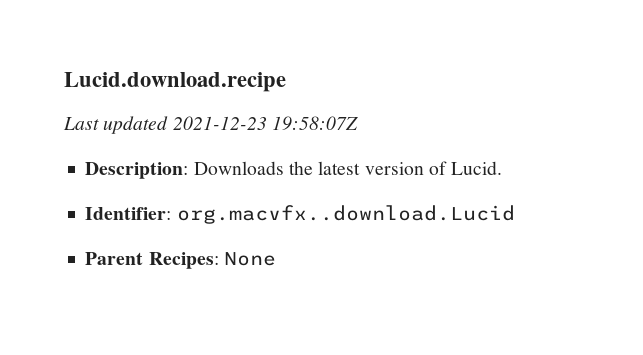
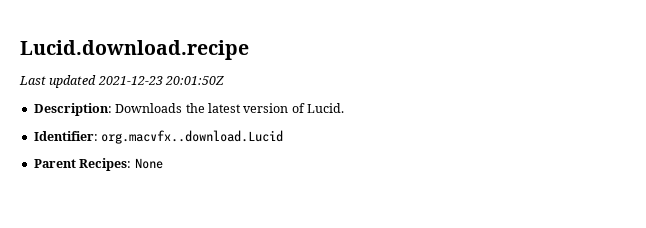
- Last updated 2021-12-23 19:58:07Z
+ Last updated 2021-12-23 20:01:50Z

